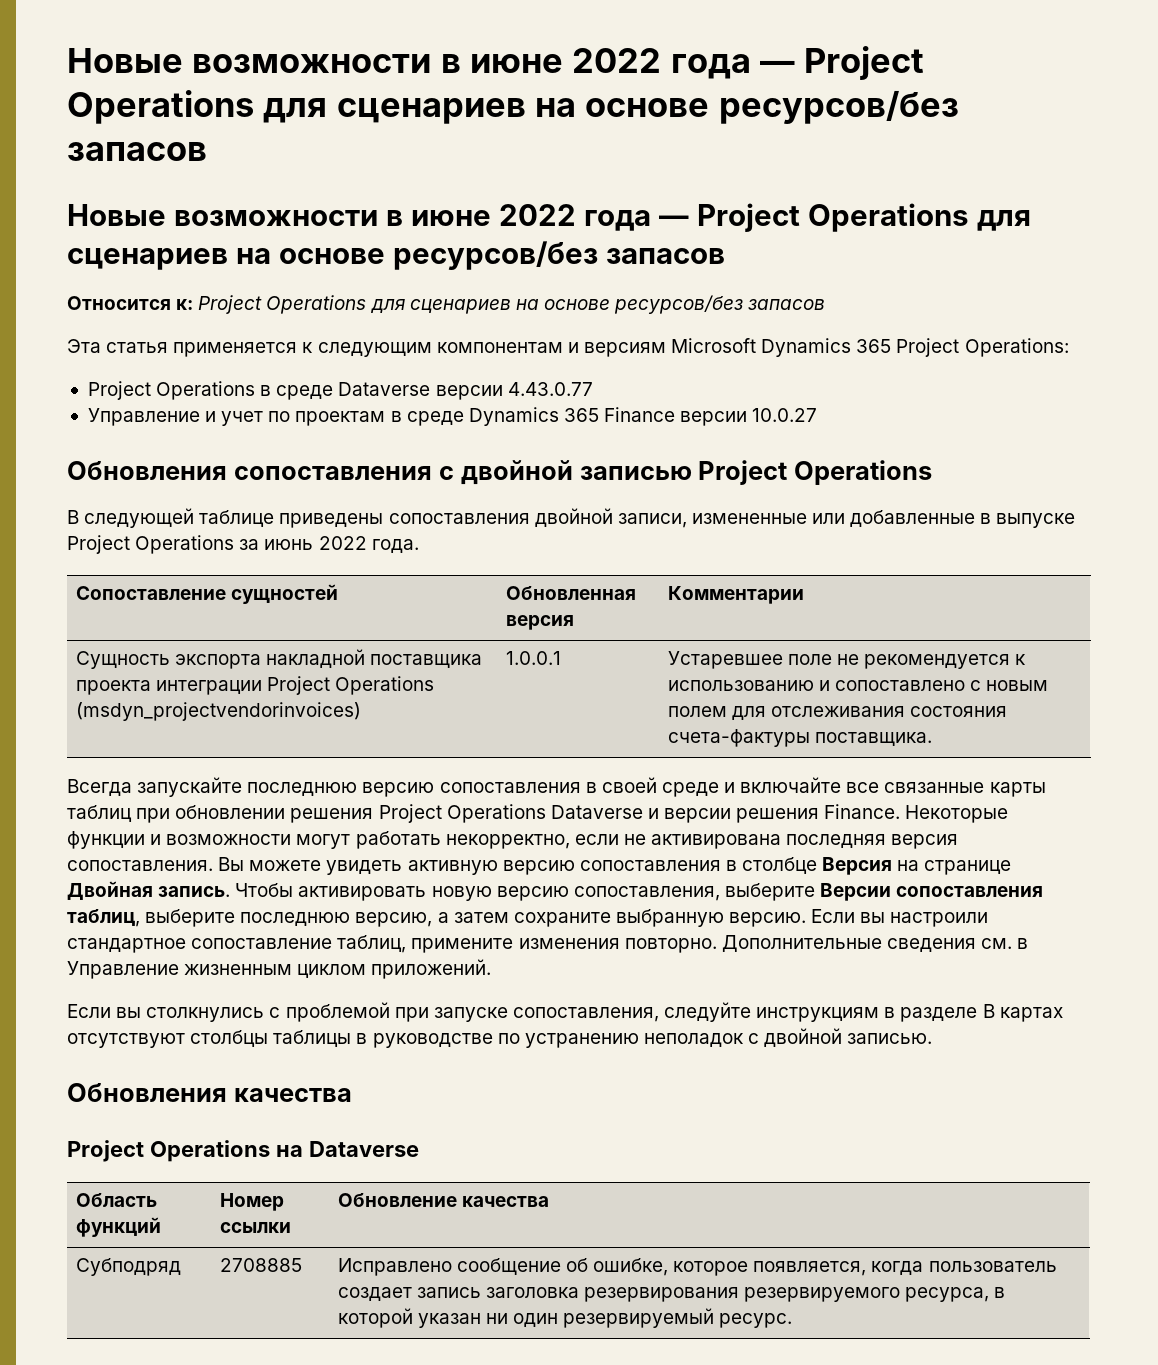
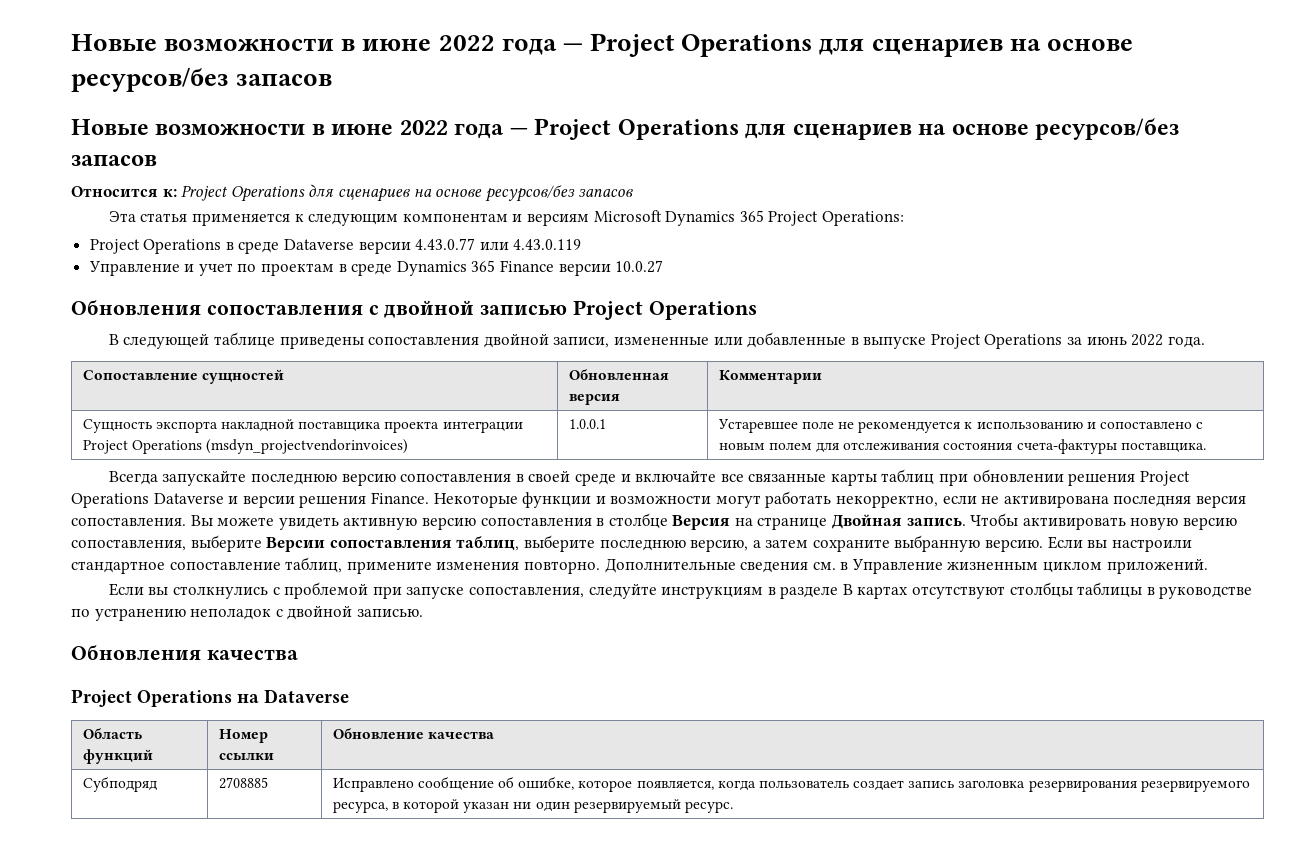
- Project Operations в среде Dataverse версии 4.43.0.77
+ Project Operations в среде Dataverse версии 4.43.0.77 или 4.43.0.119

